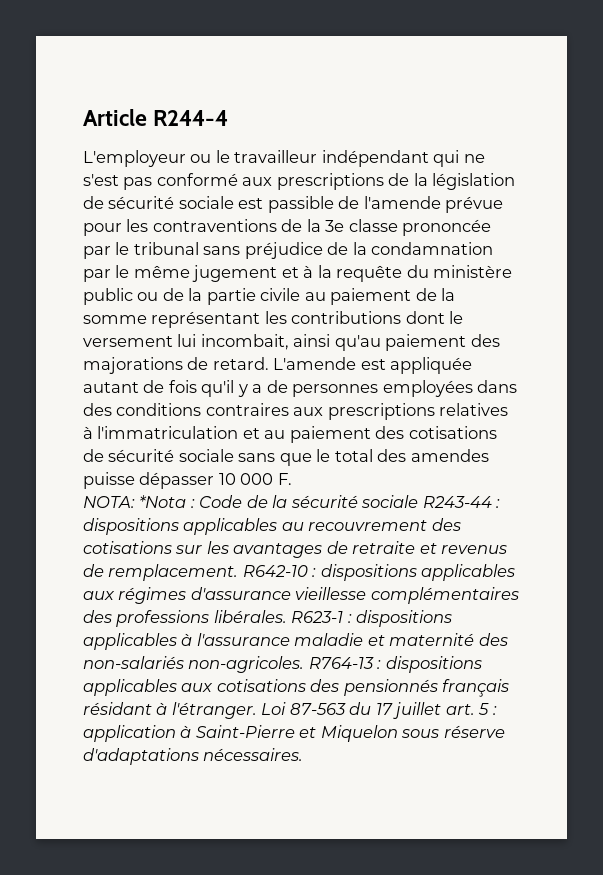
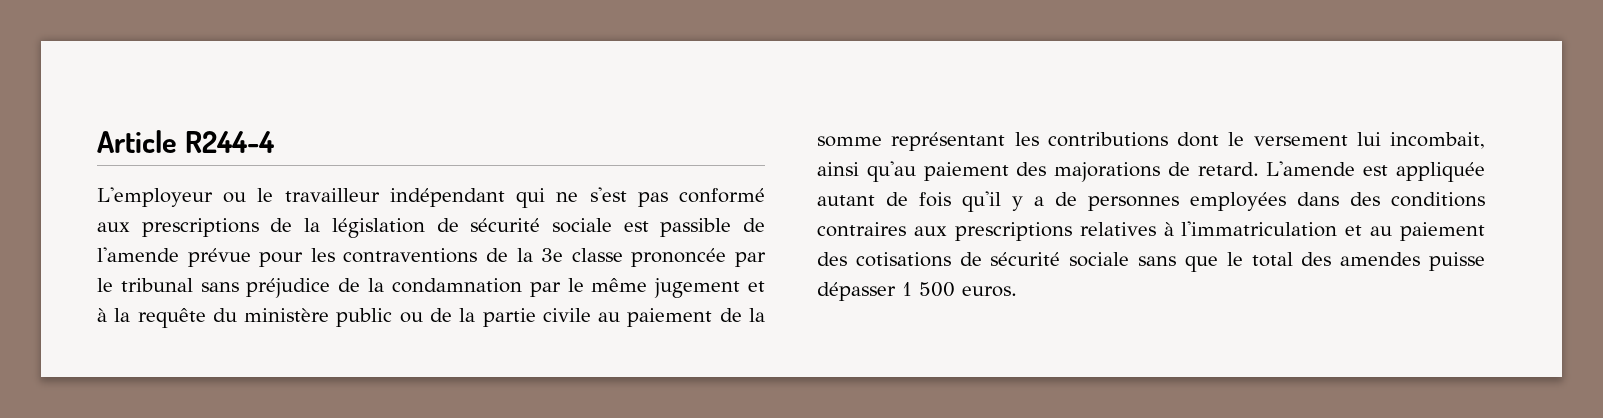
- L'amende est appliquée autant de fois qu'il y a de personnes employées dans des conditions contraires aux prescriptions relatives à l'immatriculation et au paiement des cotisations de sécurité sociale sans que le total des amendes puisse dépasser 10 000 F.
- NOTA: *Nota : Code de la sécurité sociale R243-44 : dispositions applicables au recouvrement des cotisations sur les avantages de retraite et revenus de remplacement. R642-10 : dispositions applicables aux régimes d'assurance vieillesse complémentaires des professions libérales. R623-1 : dispositions applicables à l'assurance maladie et maternité des non-salariés non-agricoles. R764-13 : dispositions applicables aux cotisations des pensionnés français résidant à l'étranger. Loi 87-563 du 17 juillet art. 5 : application à Saint-Pierre et Miquelon sous réserve d'adaptations nécessaires.
+ L'amende est appliquée autant de fois qu'il y a de personnes employées dans des conditions contraires aux prescriptions relatives à l'immatriculation et au paiement des cotisations de sécurité sociale sans que le total des amendes puisse dépasser 1 500 euros.

